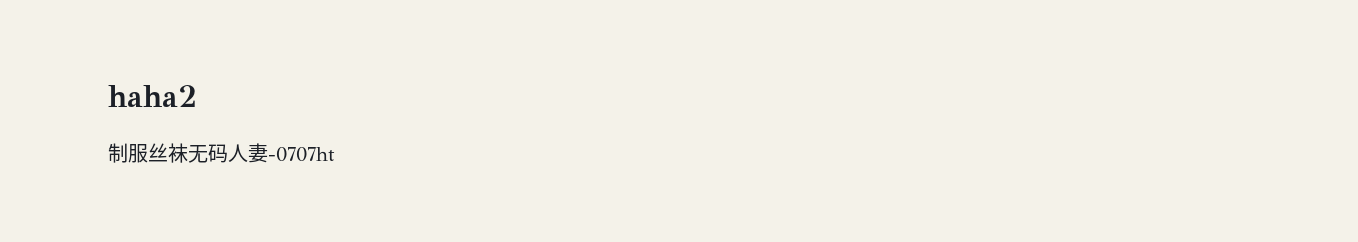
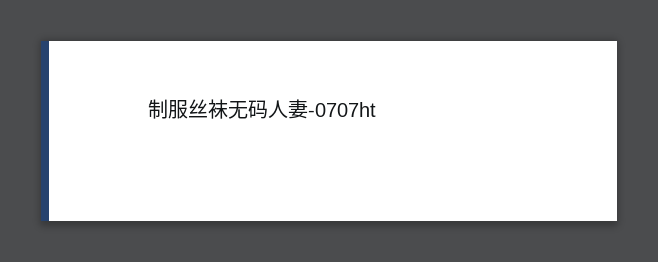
- haha2

